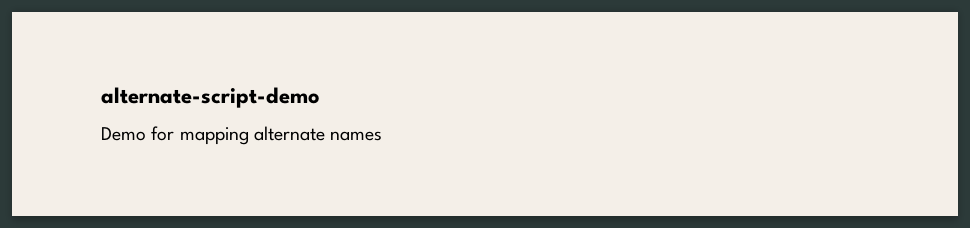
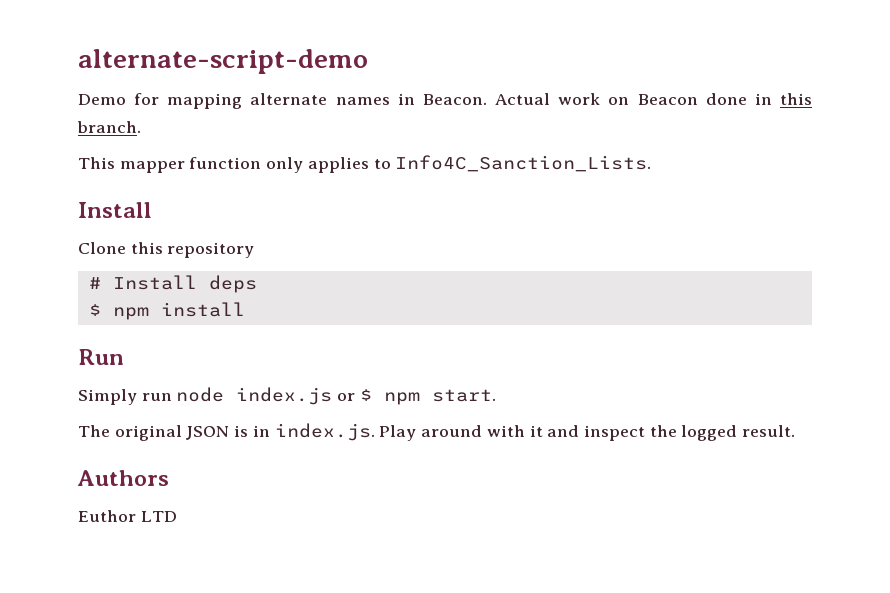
- Demo for mapping alternate names
+ Demo for mapping alternate names in Beacon. Actual work on Beacon done in this branch.
+ This mapper function only applies to Info4C_Sanction_Lists.
+ Install
+ Clone this repository
+ # Install deps
+ $ npm install
+ Run
+ Simply run node index.js or $ npm start.
+ The original JSON is in index.js. Play around with it and inspect the logged result.
+ Authors
+ Euthor LTD

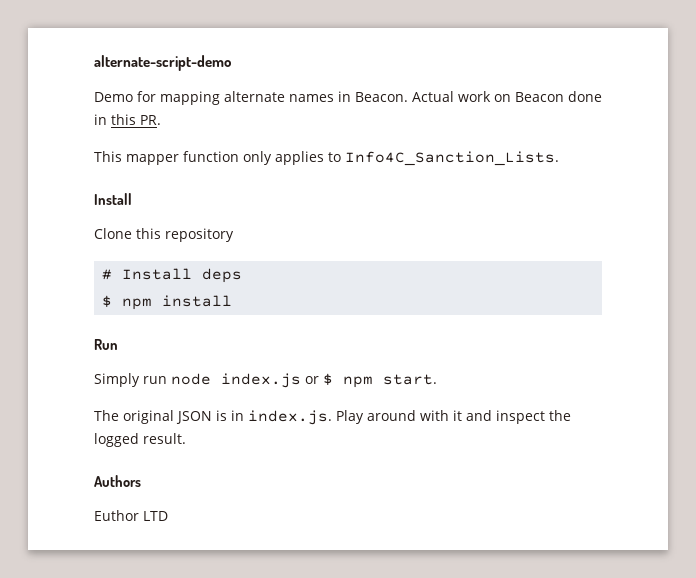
- Actual work on Beacon done in this branch.
+ Actual work on Beacon done in this PR.

